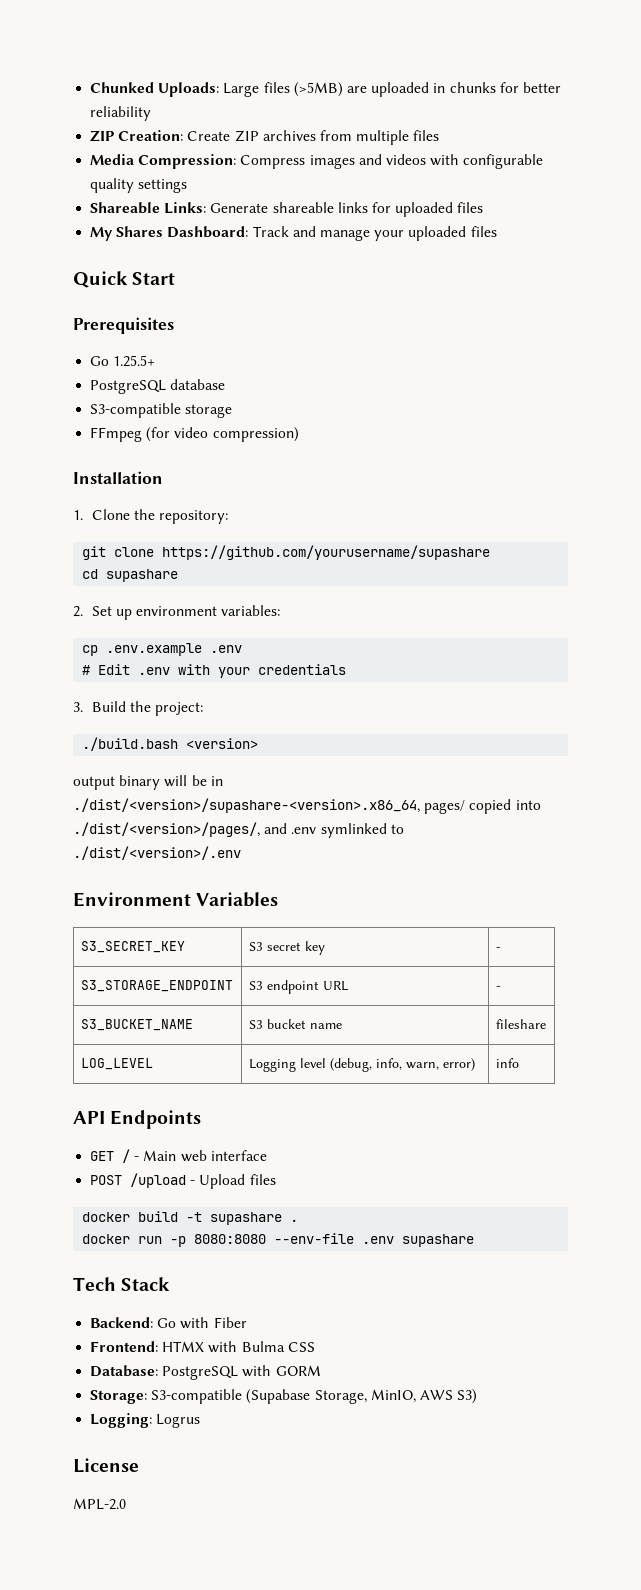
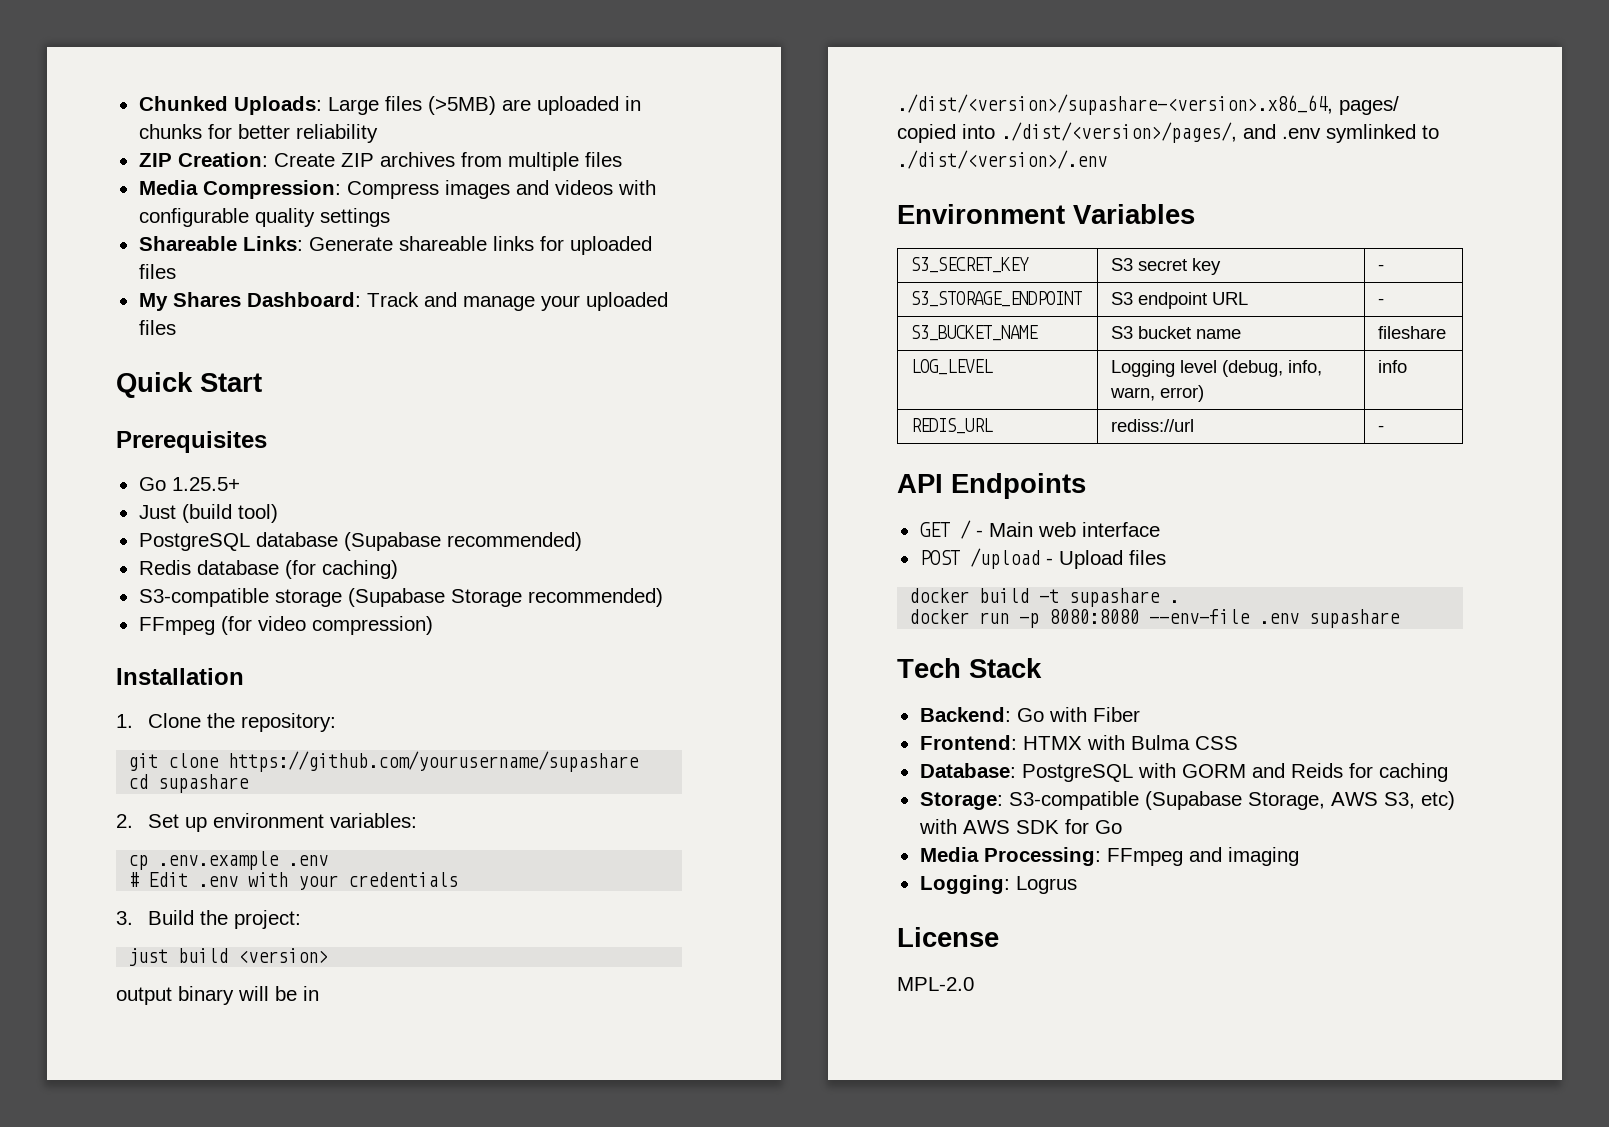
+ Just (build tool)
- PostgreSQL database
+ PostgreSQL database (Supabase recommended)
+ Redis database (for caching)
- S3-compatible storage
+ S3-compatible storage (Supabase Storage recommended)
- ./build.bash <version>
+ just build <version>
+ REDIS_URL | rediss://url | -
- Database: PostgreSQL with GORM
+ Database: PostgreSQL with GORM and Reids for caching
- Storage: S3-compatible (Supabase Storage, MinIO, AWS S3)
+ Storage: S3-compatible (Supabase Storage, AWS S3, etc) with AWS SDK for Go
+ Media Processing: FFmpeg and imaging

